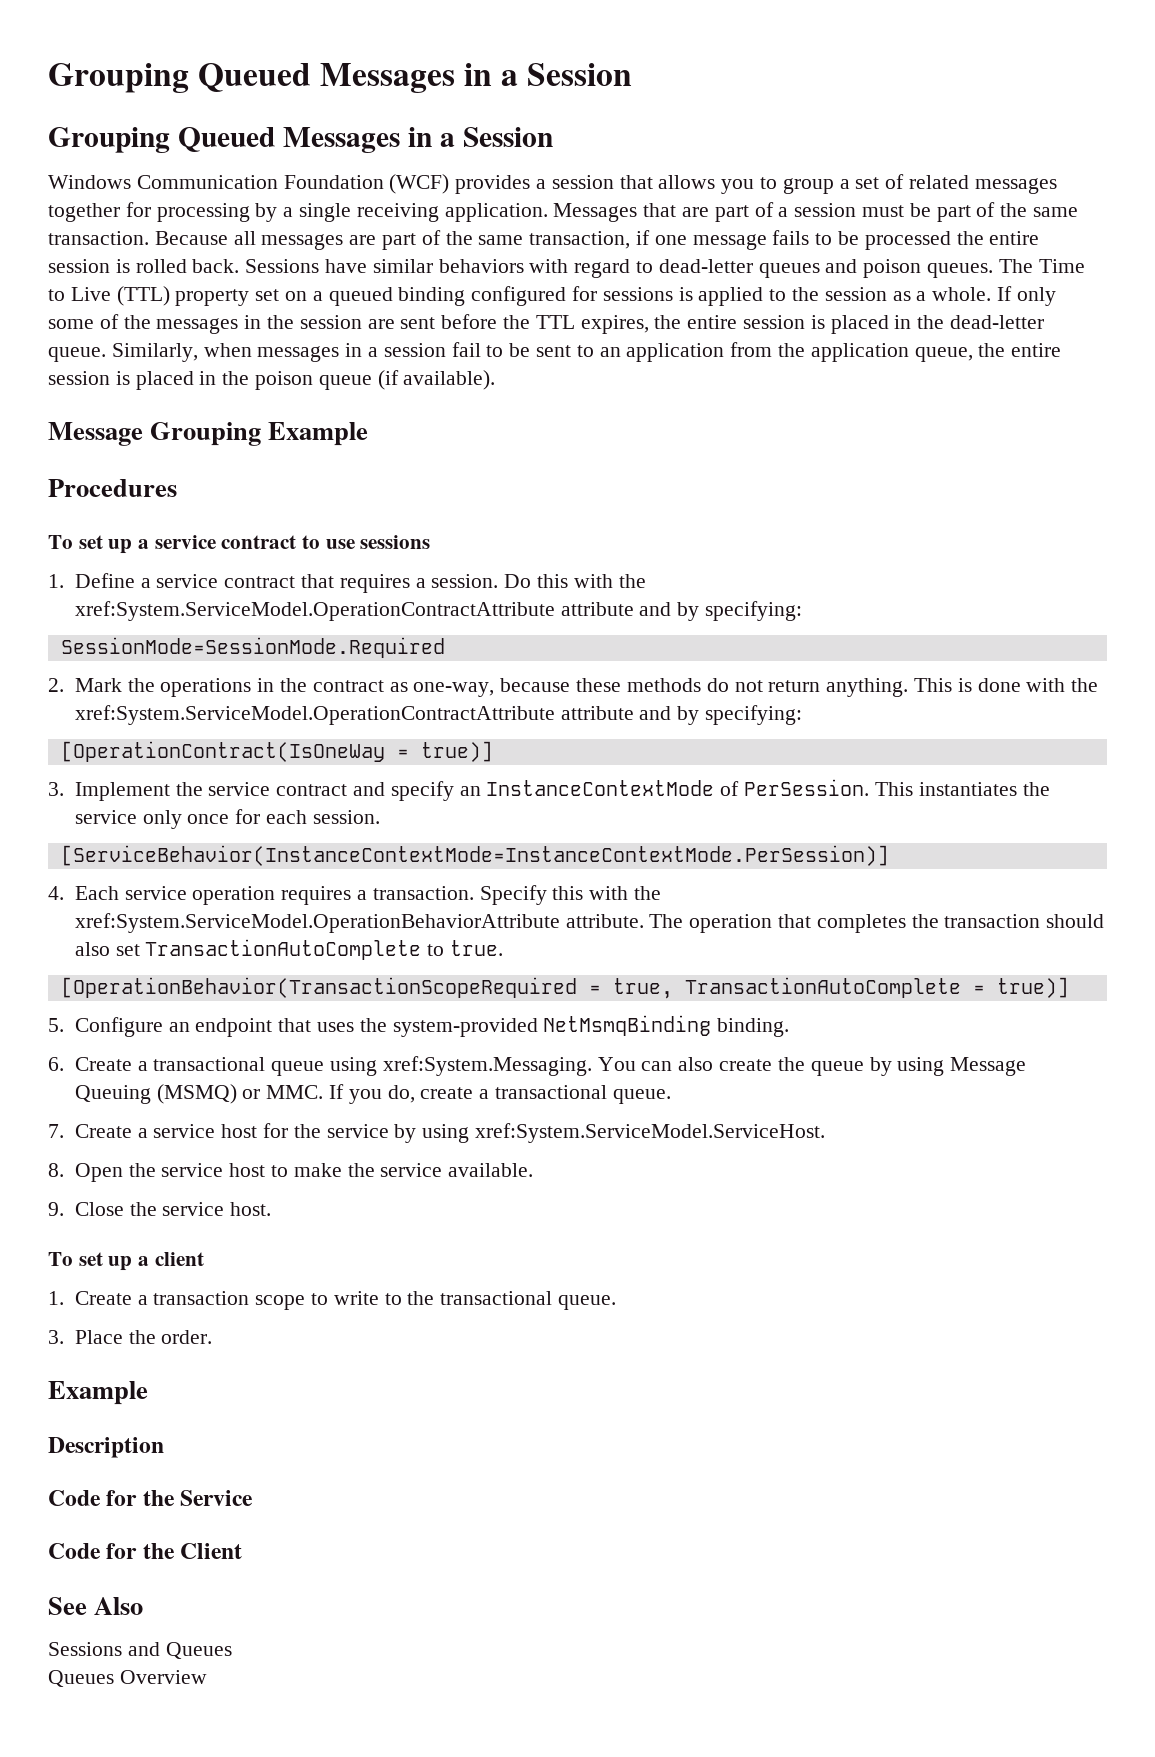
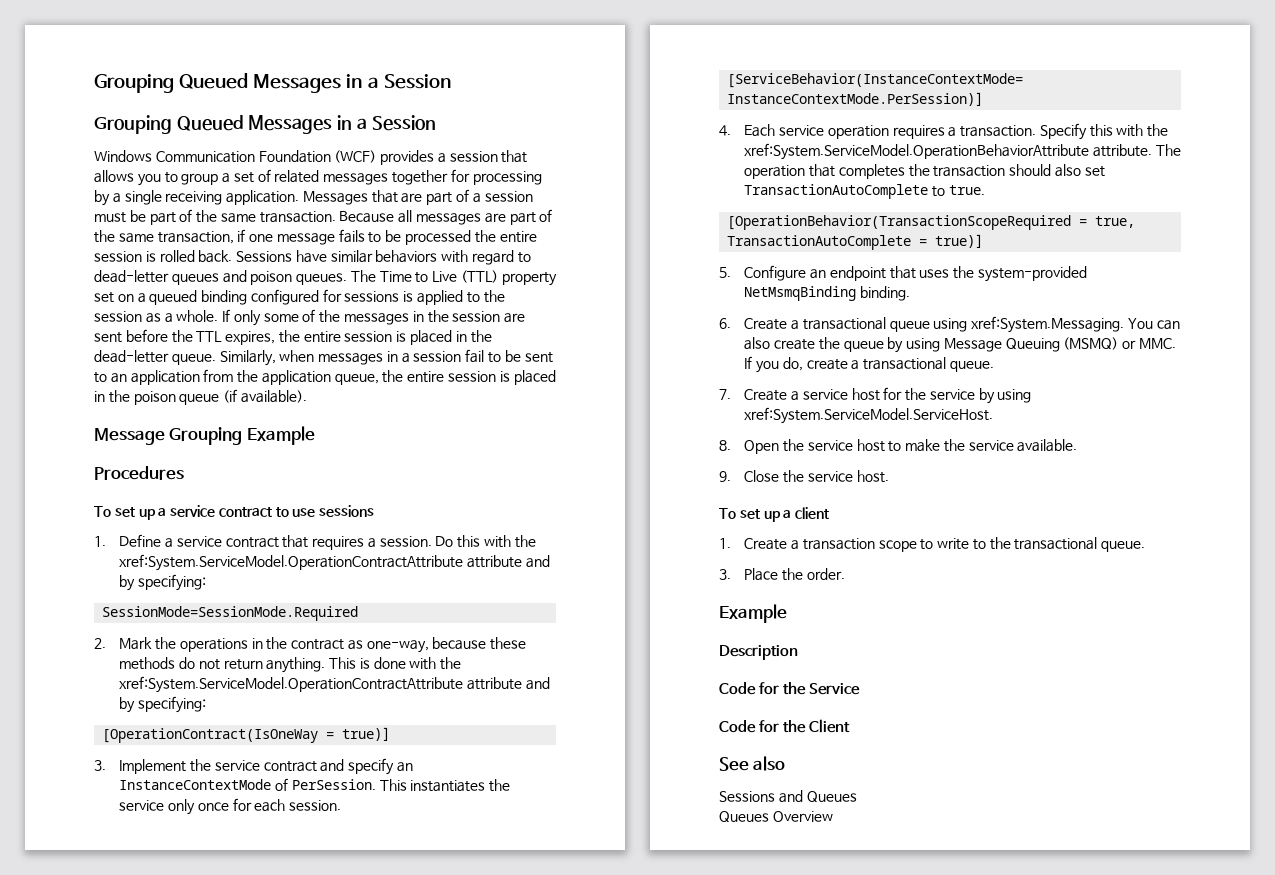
- See Also
+ See also

